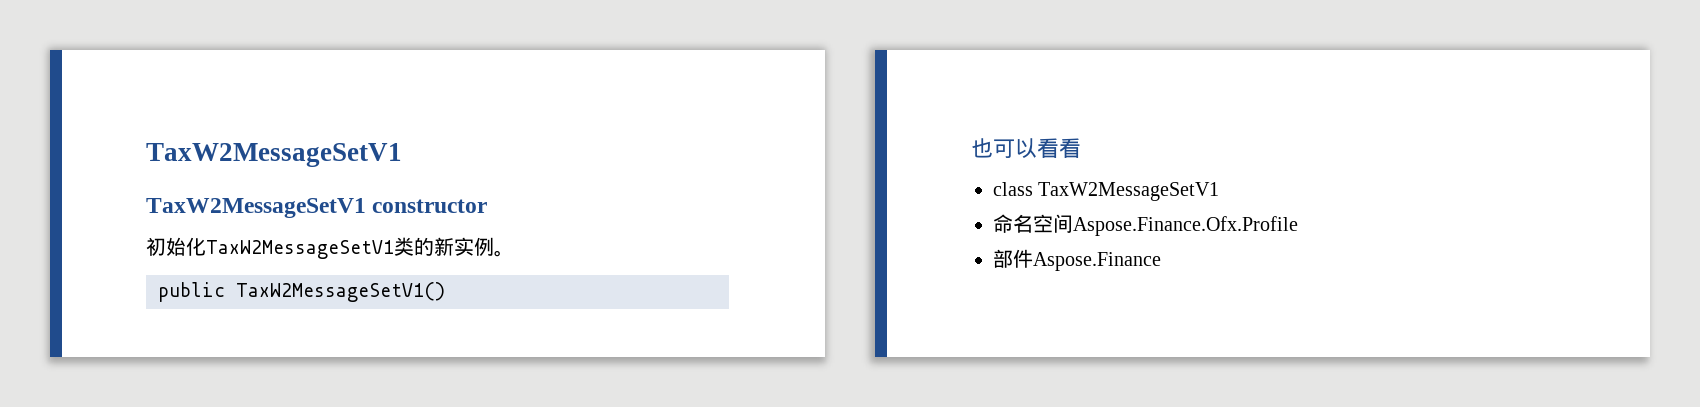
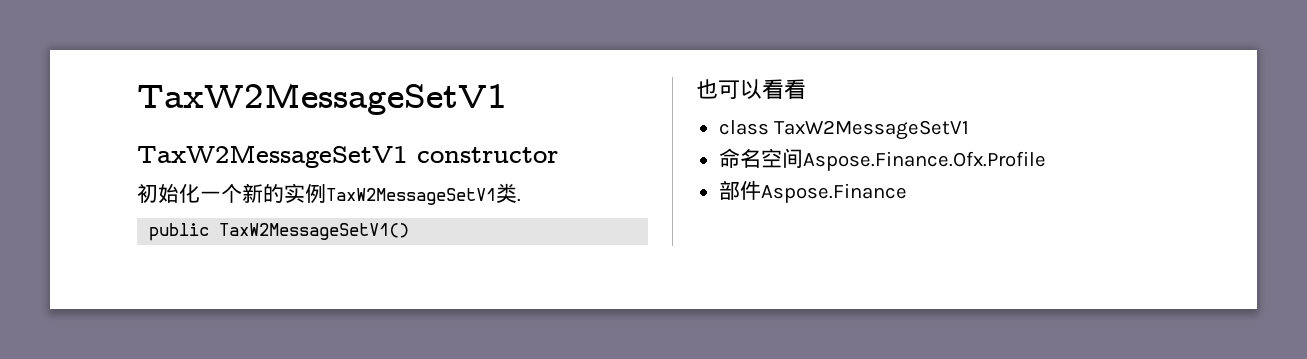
- 初始化TaxW2MessageSetV1类的新实例。
+ 初始化一个新的实例TaxW2MessageSetV1类.

